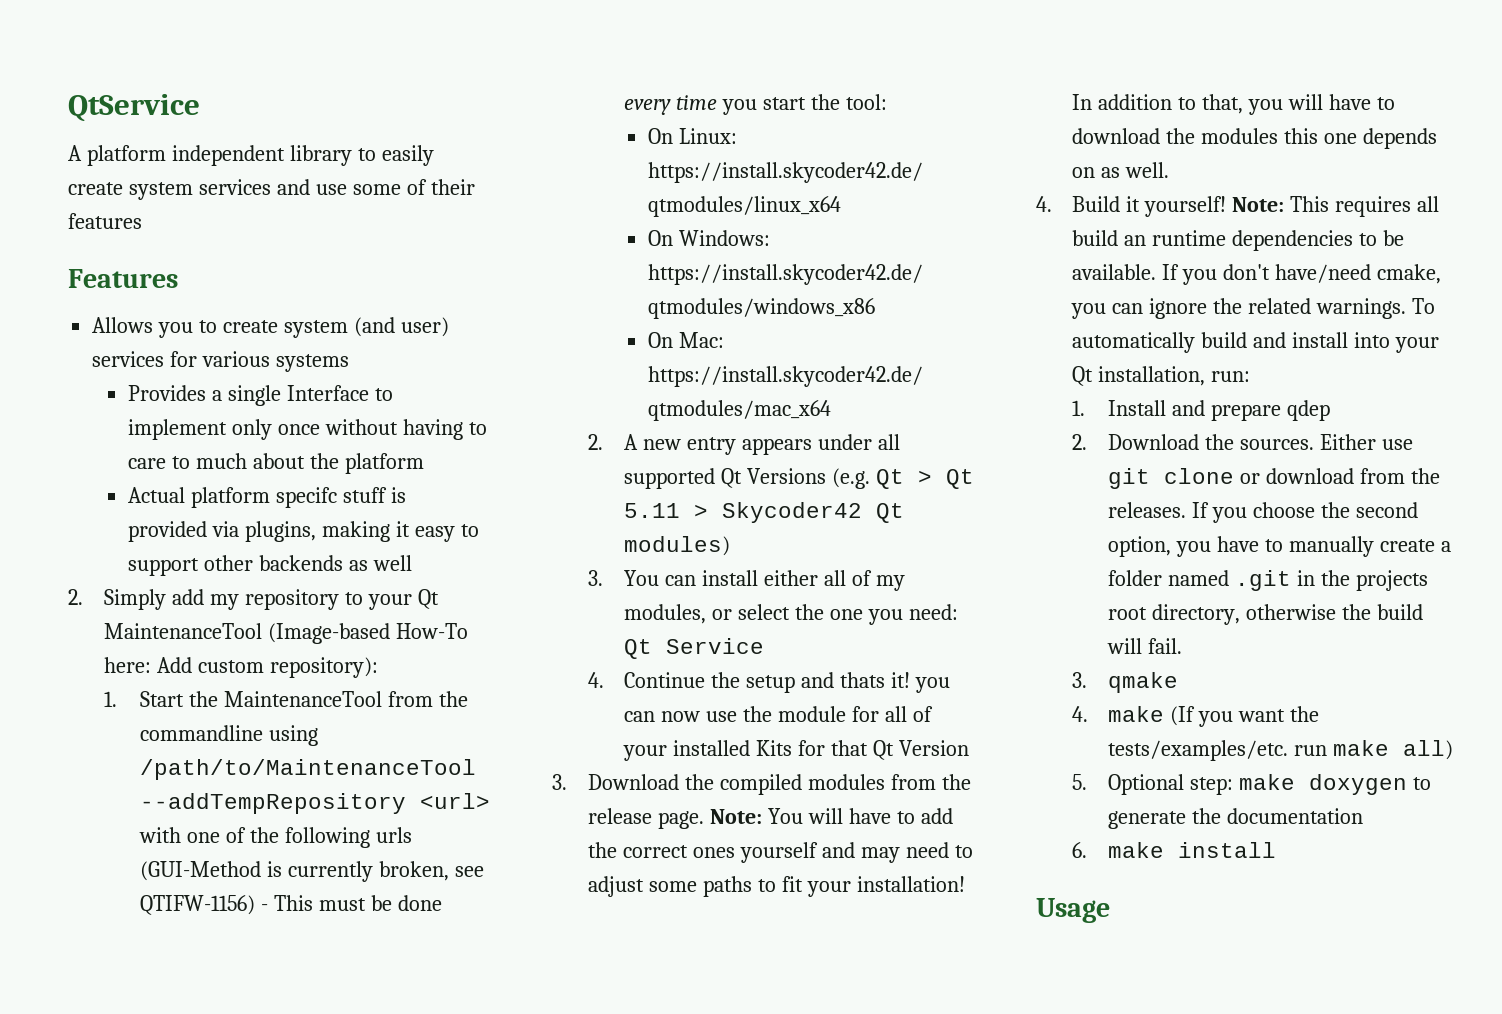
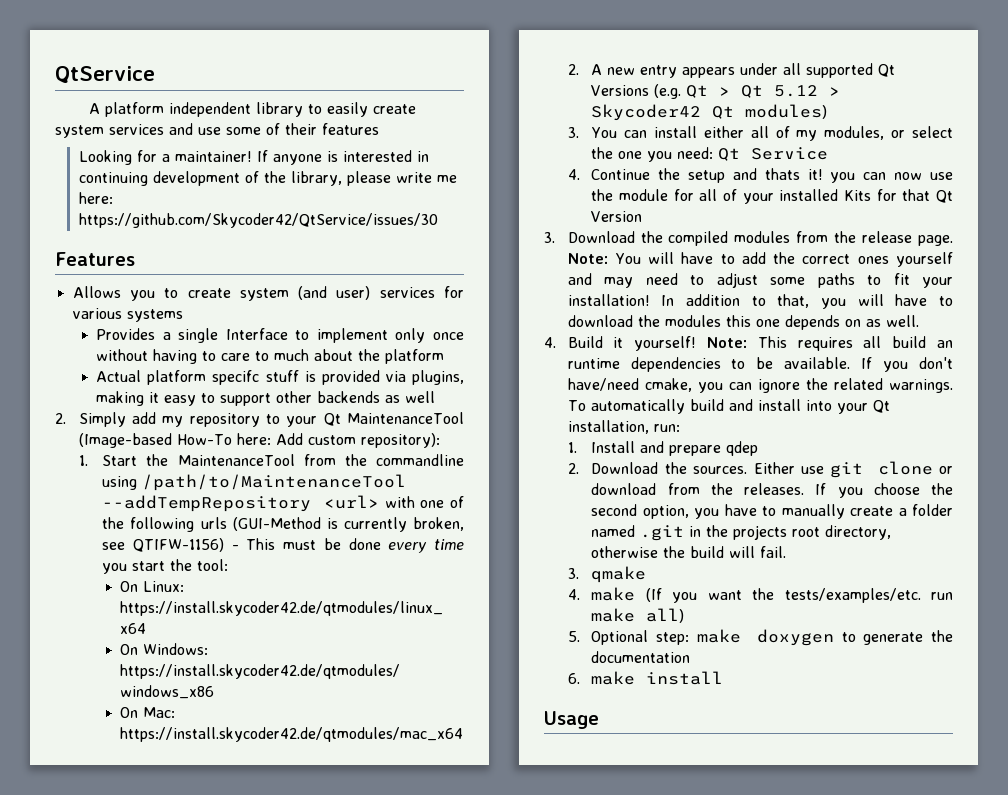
+ Looking for a maintainer! If anyone is interested in continuing development of the library, please write me here: https://github.com/Skycoder42/QtService/issues/30
- 2. A new entry appears under all supported Qt Versions (e.g. Qt > Qt 5.11 > Skycoder42 Qt modules)
+ 2. A new entry appears under all supported Qt Versions (e.g. Qt > Qt 5.12 > Skycoder42 Qt modules)

